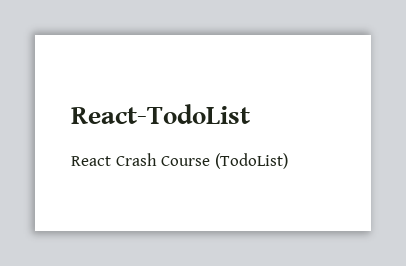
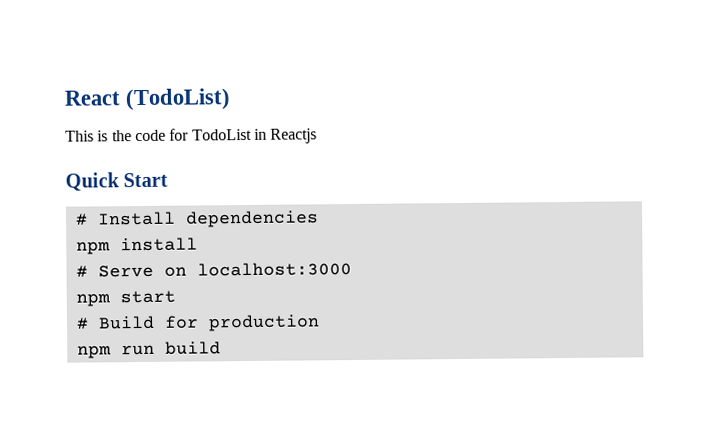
- React-TodoList
- React Crash Course (TodoList)
+ React (TodoList)
+ This is the code for TodoList in Reactjs
+ Quick Start
+ # Install dependencies
+ npm install
+ # Serve on localhost:3000
+ npm start
+ # Build for production
+ npm run build

